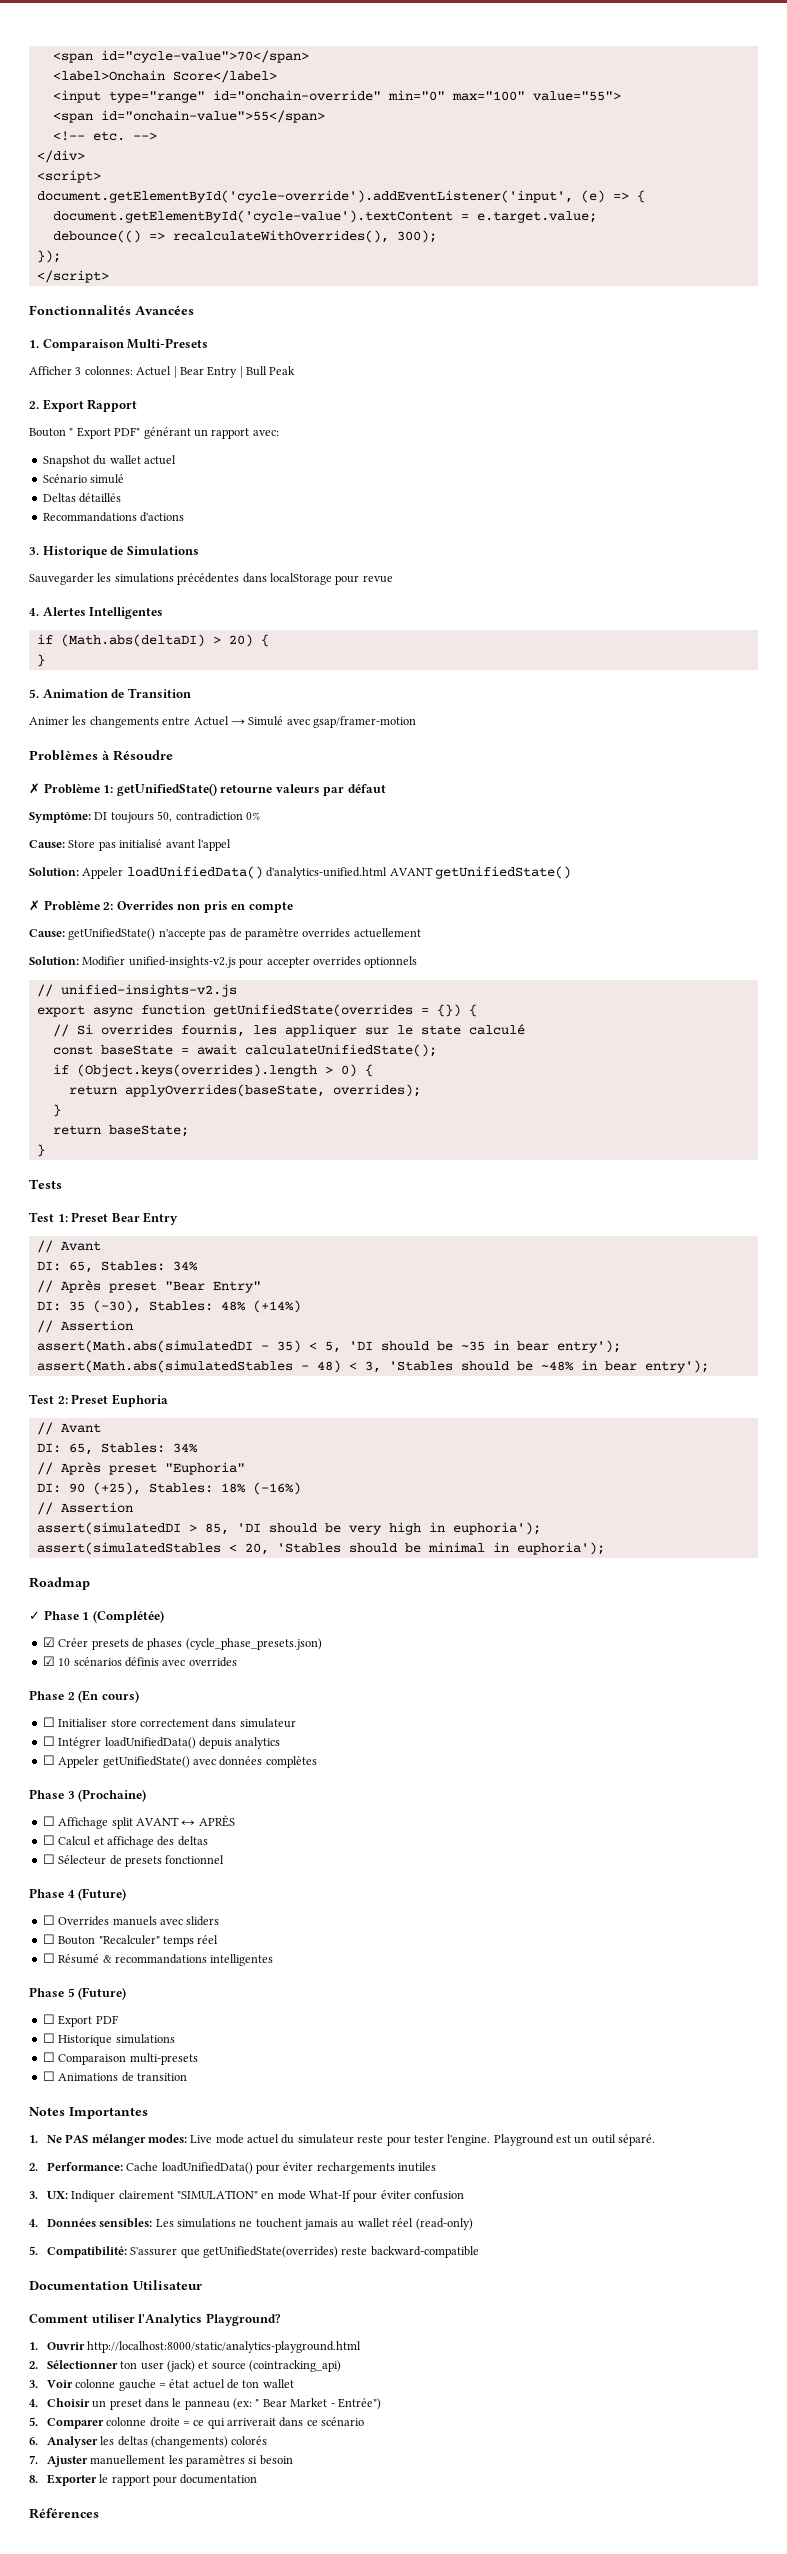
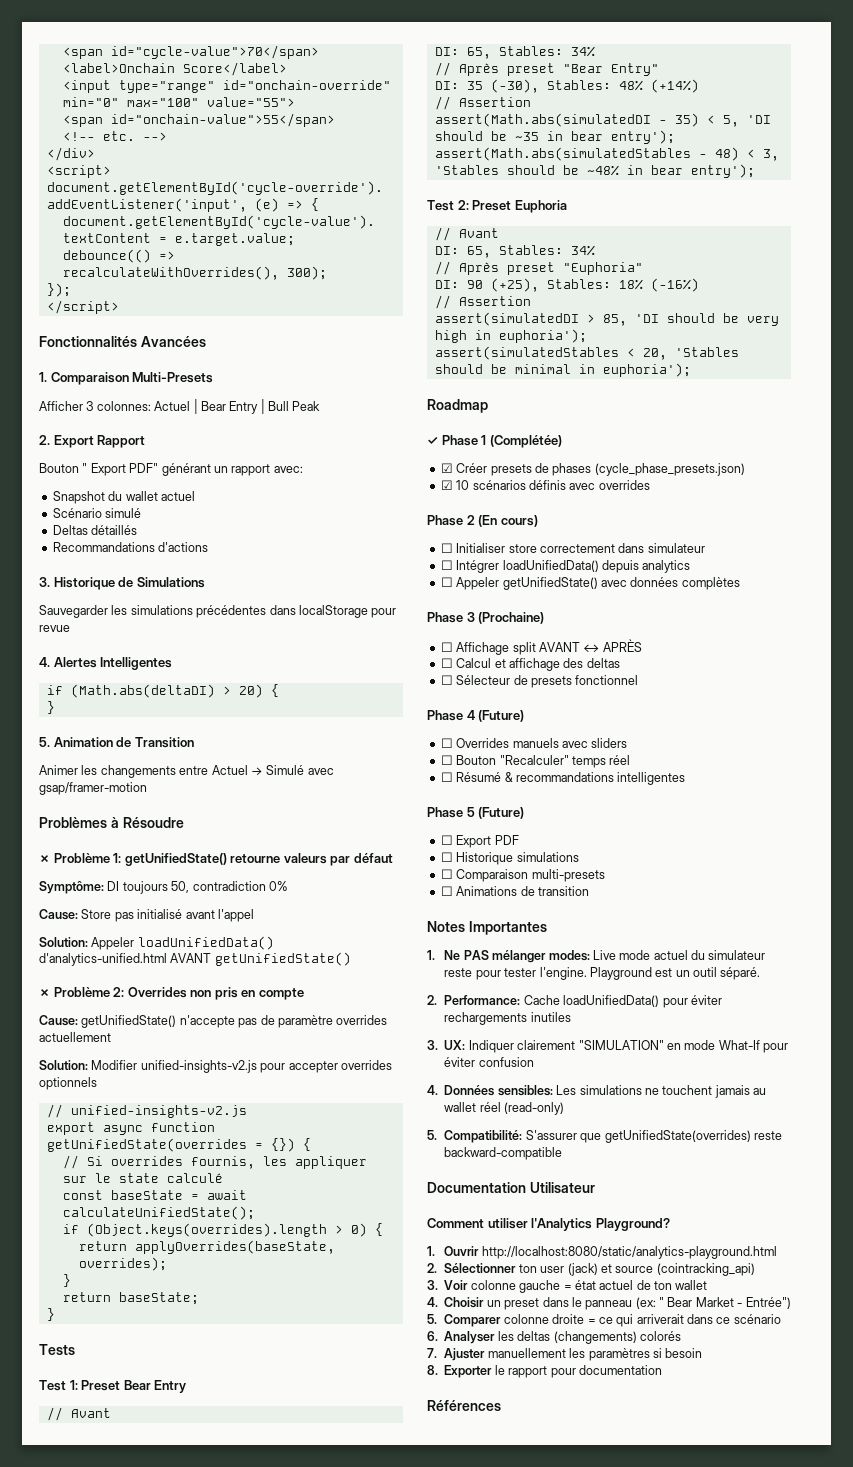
- 1. Ouvrir http://localhost:8000/static/analytics-playground.html
+ 1. Ouvrir http://localhost:8080/static/analytics-playground.html

